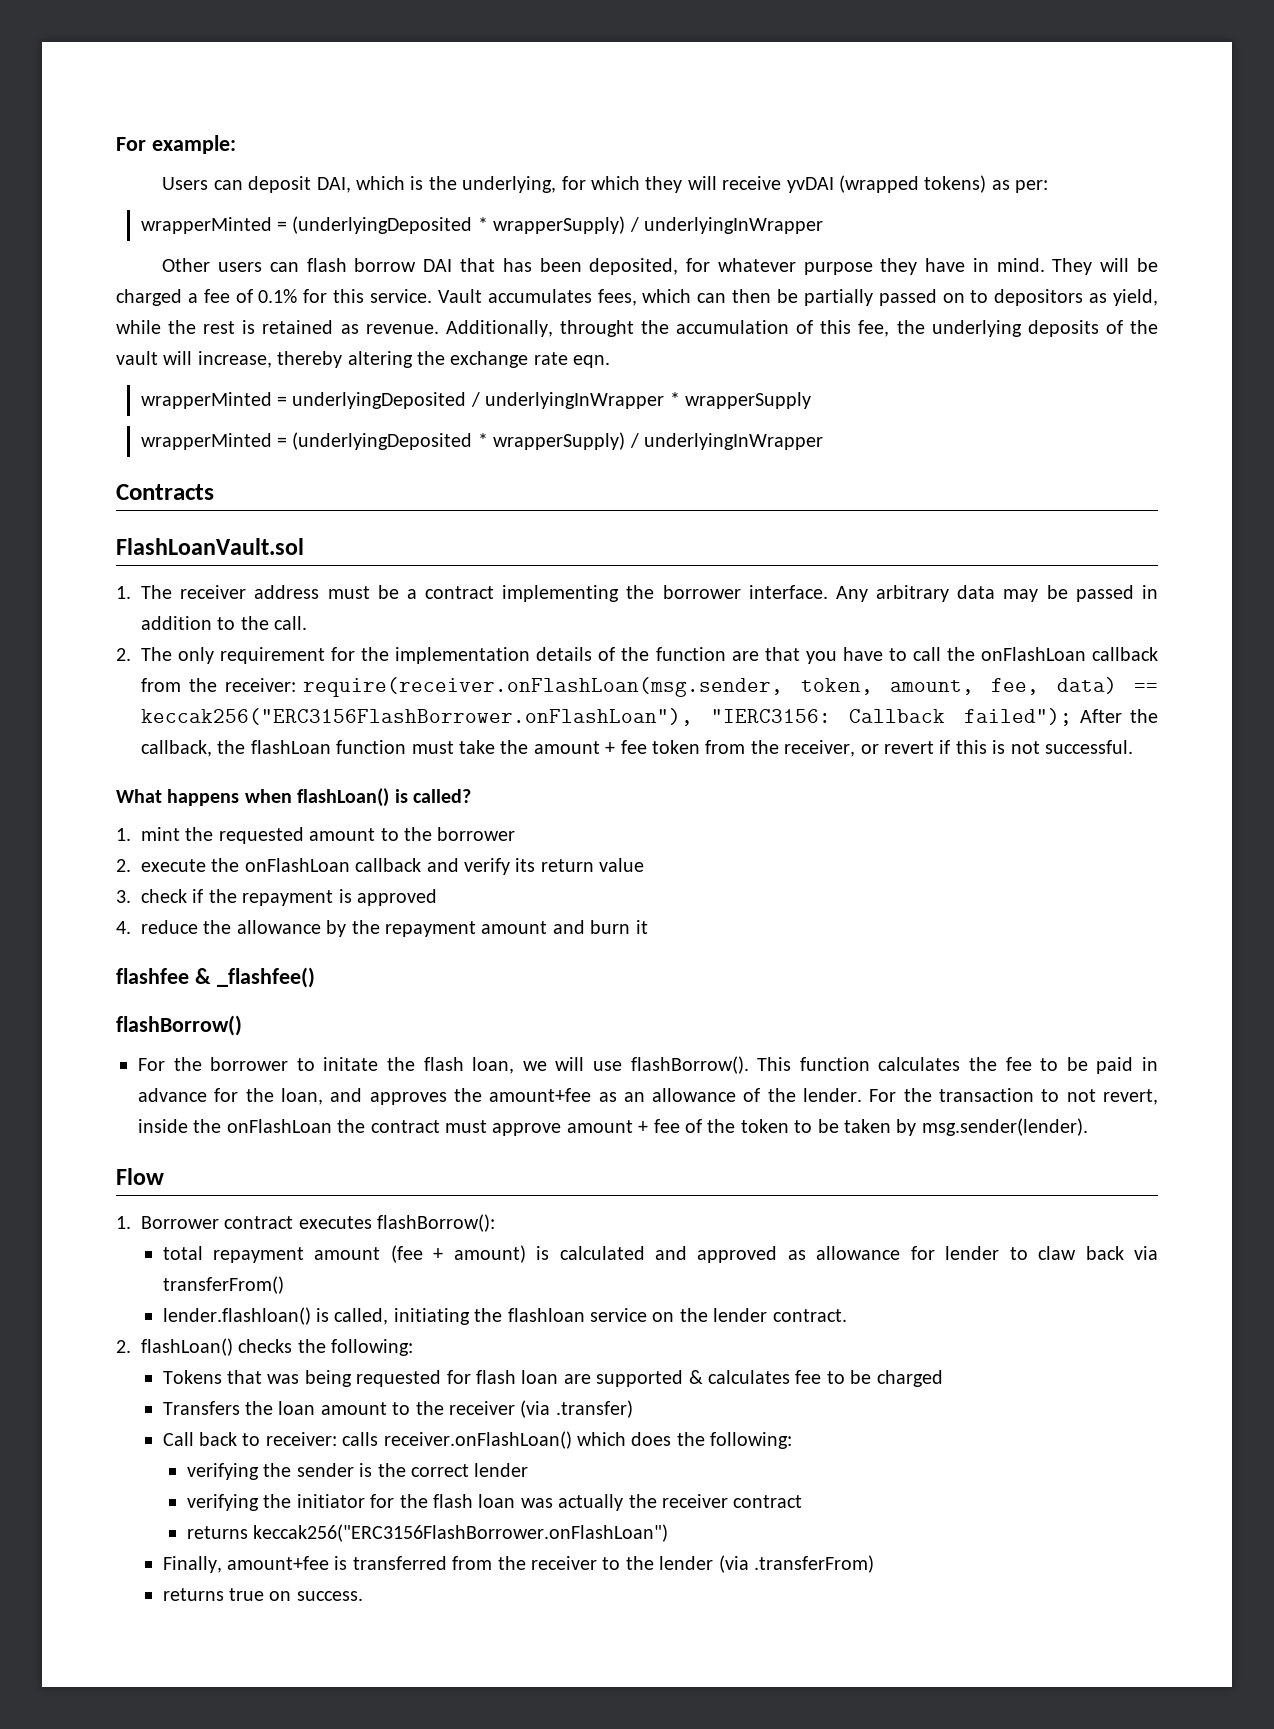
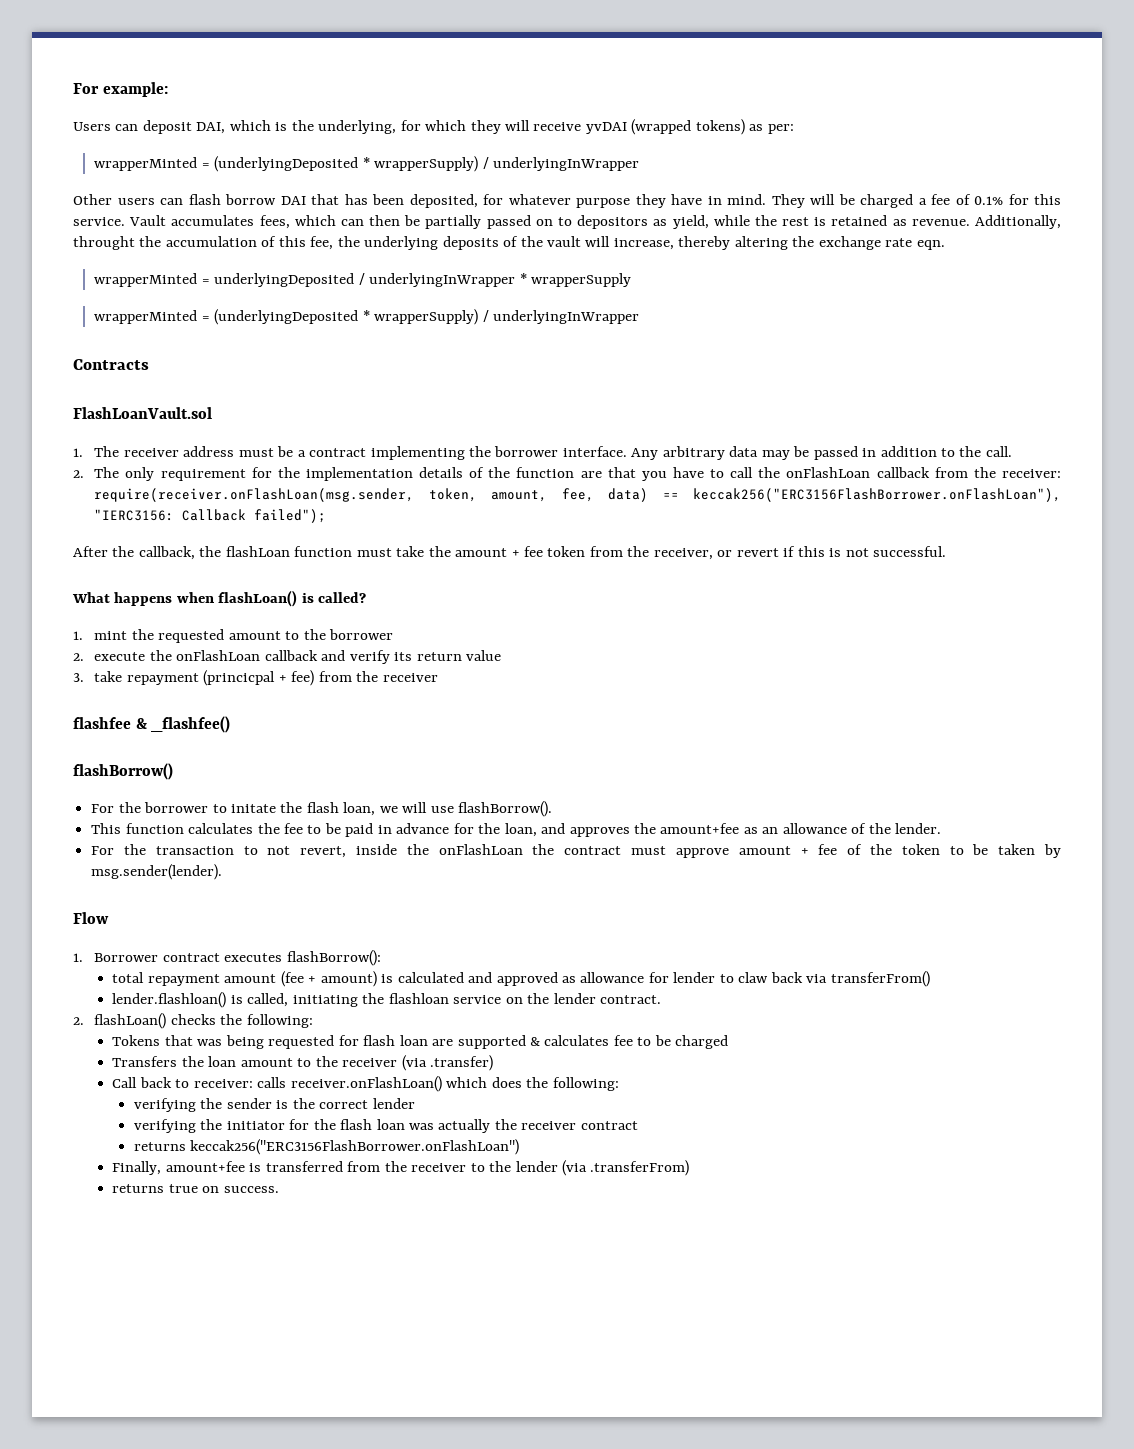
- 2. The only requirement for the implementation details of the function are that you have to call the onFlashLoan callback from the receiver: require(receiver.onFlashLoan(msg.sender, token, amount, fee, data) == keccak256("ERC3156FlashBorrower.onFlashLoan"), "IERC3156: Callback failed"); After the callback, the flashLoan function must take the amount + fee token from the receiver, or revert if this is not successful.
+ 2. The only requirement for the implementation details of the function are that you have to call the onFlashLoan callback from the receiver: require(receiver.onFlashLoan(msg.sender, token, amount, fee, data) == keccak256("ERC3156FlashBorrower.onFlashLoan"), "IERC3156: Callback failed");
+ After the callback, the flashLoan function must take the amount + fee token from the receiver, or revert if this is not successful.
- 3. check if the repayment is approved
- 4. reduce the allowance by the repayment amount and burn it
+ 3. take repayment (princicpal + fee) from the receiver
- For the borrower to initate the flash loan, we will use flashBorrow(). This function calculates the fee to be paid in advance for the loan, and approves the amount+fee as an allowance of the lender. For the transaction to not revert, inside the onFlashLoan the contract must approve amount + fee of the token to be taken by msg.sender(lender).
+ For the borrower to initate the flash loan, we will use flashBorrow().
+ This function calculates the fee to be paid in advance for the loan, and approves the amount+fee as an allowance of the lender.
+ For the transaction to not revert, inside the onFlashLoan the contract must approve amount + fee of the token to be taken by msg.sender(lender).

